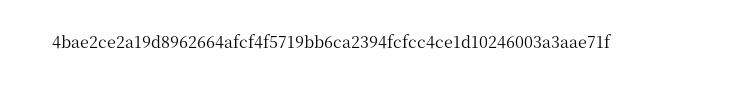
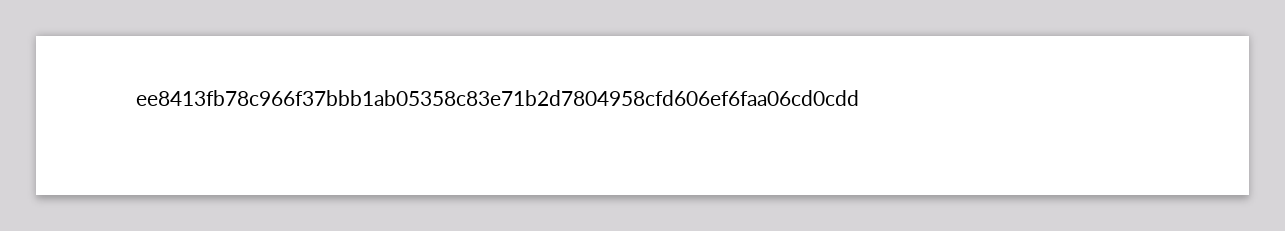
- 4bae2ce2a19d8962664afcf4f5719bb6ca2394fcfcc4ce1d10246003a3aae71f
+ ee8413fb78c966f37bbb1ab05358c83e71b2d7804958cfd606ef6faa06cd0cdd

